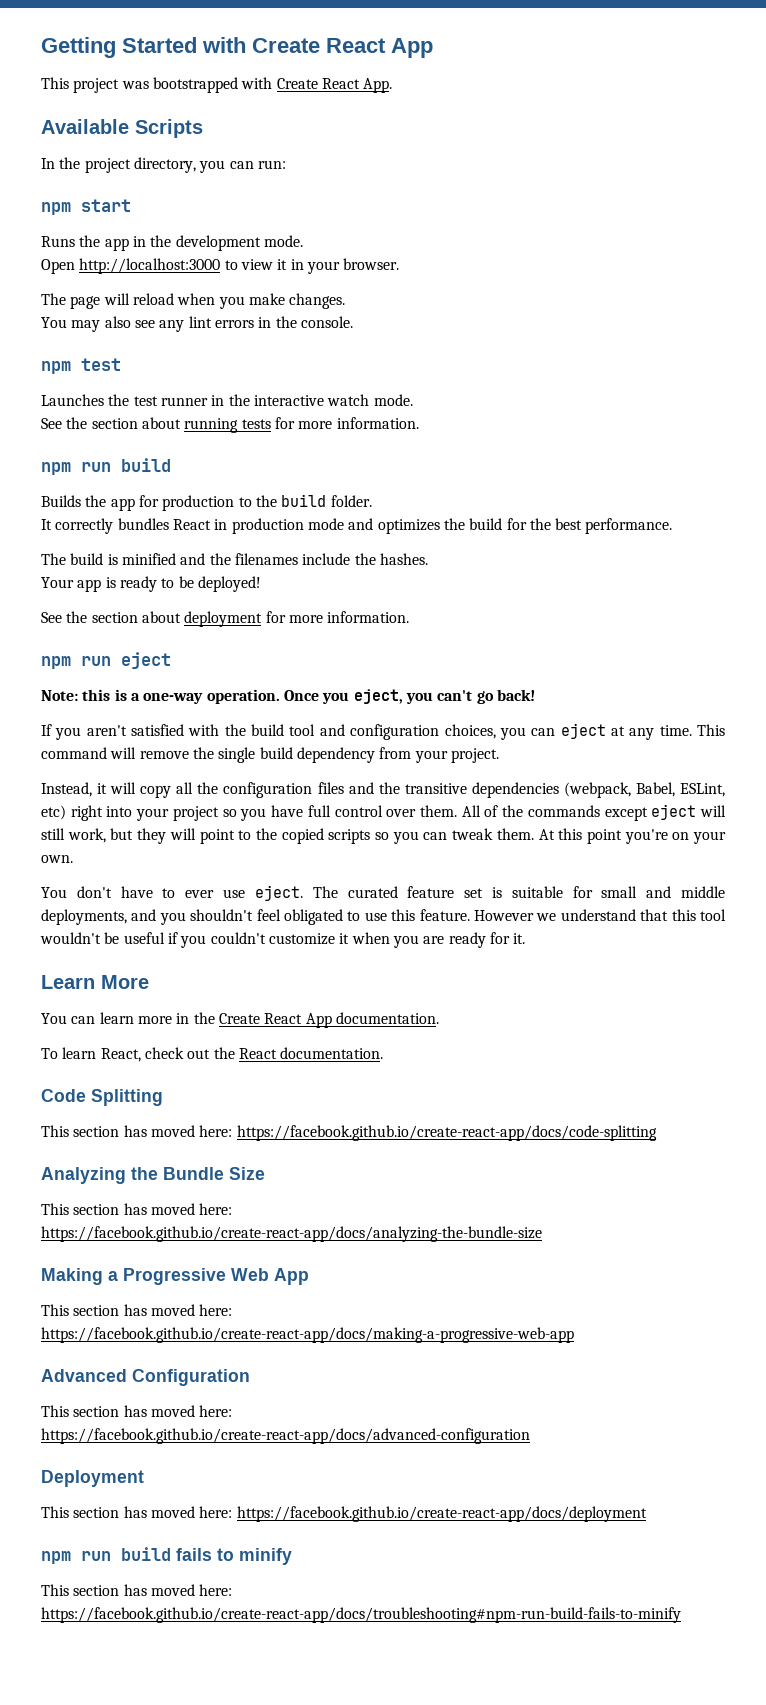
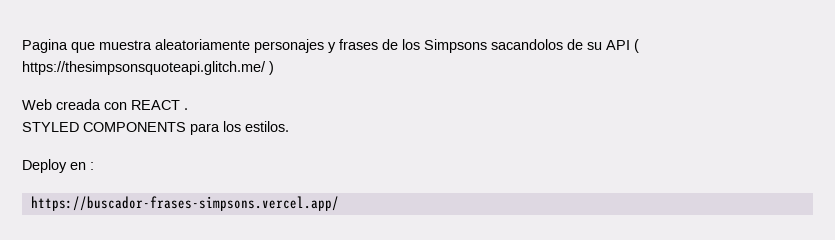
- Getting Started with Create React App
- This project was bootstrapped with Create React App.
- Available Scripts
- In the project directory, you can run:
- npm start
- Runs the app in the development mode.
- Open http://localhost:3000 to view it in your browser.
- The page will reload when you make changes.
- You may also see any lint errors in the console.
- npm test
- Launches the test runner in the interactive watch mode.
- See the section about running tests for more information.
- npm run build
- Builds the app for production to the build folder.
- It correctly bundles React in production mode and optimizes the build for the best performance.
- The build is minified and the filenames include the hashes.
- Your app is ready to be deployed!
- See the section about deployment for more information.
- npm run eject
- Note: this is a one-way operation. Once you eject, you can't go back!
- If you aren't satisfied with the build tool and configuration choices, you can eject at any time. This command will remove the single build dependency from your project.
- Instead, it will copy all the configuration files and the transitive dependencies (webpack, Babel, ESLint, etc) right into your project so you have full control over them. All of the commands except eject will still work, but they will point to the copied scripts so you can tweak them. At this point you're on your own.
- You don't have to ever use eject. The curated feature set is suitable for small and middle deployments, and you shouldn't feel obligated to use this feature. However we understand that this tool wouldn't be useful if you couldn't customize it when you are ready for it.
- Learn More
- You can learn more in the Create React App documentation.
- To learn React, check out the React documentation.
- Code Splitting
- This section has moved here: https://facebook.github.io/create-react-app/docs/code-splitting
- Analyzing the Bundle Size
- This section has moved here: https://facebook.github.io/create-react-app/docs/analyzing-the-bundle-size
- Making a Progressive Web App
- This section has moved here: https://facebook.github.io/create-react-app/docs/making-a-progressive-web-app
- Advanced Configuration
- This section has moved here: https://facebook.github.io/create-react-app/docs/advanced-configuration
- Deployment
- This section has moved here: https://facebook.github.io/create-react-app/docs/deployment
- npm run build fails to minify
- This section has moved here: https://facebook.github.io/create-react-app/docs/troubleshooting#npm-run-build-fails-to-minify
+ Pagina que muestra aleatoriamente personajes y frases de los Simpsons sacandolos de su API ( https://thesimpsonsquoteapi.glitch.me/ )
+ Web creada con REACT .
+ STYLED COMPONENTS para los estilos.
+ Deploy en :
+ https://buscador-frases-simpsons.vercel.app/

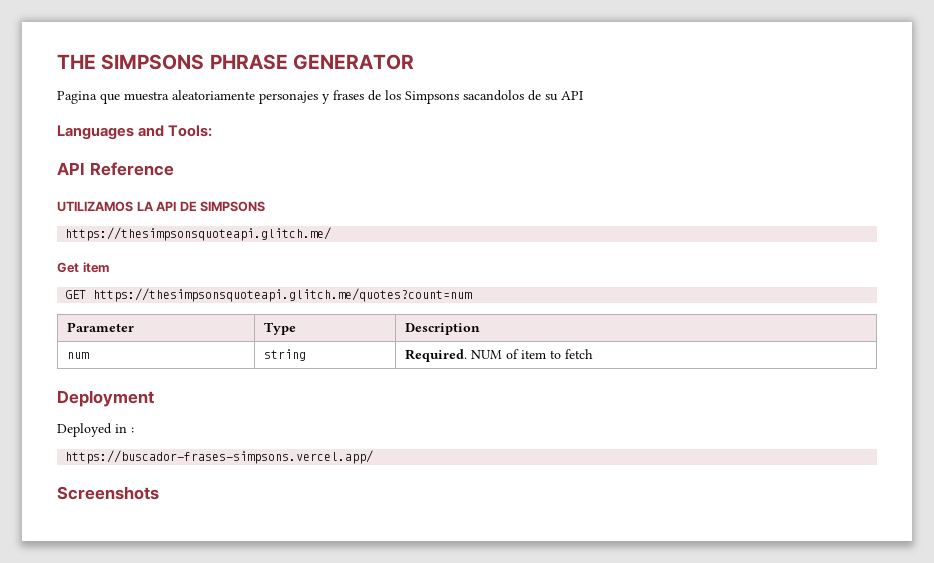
+ THE SIMPSONS PHRASE GENERATOR
- Pagina que muestra aleatoriamente personajes y frases de los Simpsons sacandolos de su API ( https://thesimpsonsquoteapi.glitch.me/ )
- Web creada con REACT .
- STYLED COMPONENTS para los estilos.
- Deploy en :
+ Pagina que muestra aleatoriamente personajes y frases de los Simpsons sacandolos de su API
+ Languages and Tools:
+ API Reference
+ UTILIZAMOS LA API DE SIMPSONS
+ https://thesimpsonsquoteapi.glitch.me/
+ Get item
+ GET https://thesimpsonsquoteapi.glitch.me/quotes?count=num
+ Parameter | Type | Description
+ num | string | Required. NUM of item to fetch
+ Deployment
+ Deployed in :
+ Screenshots

